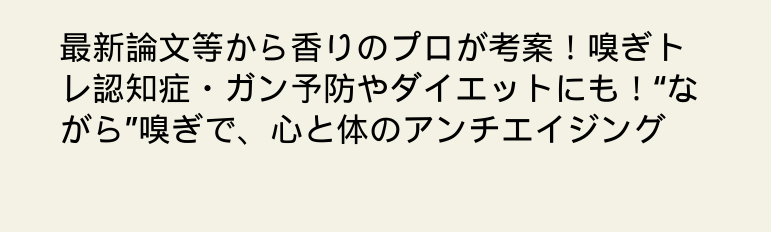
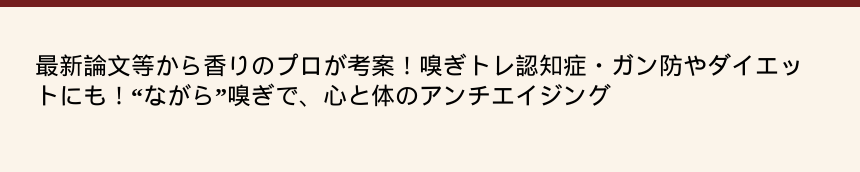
- 嗅ぎトレ認知症・ガン予防やダイエットにも！
+ 嗅ぎトレ認知症・ガン防やダイエットにも！

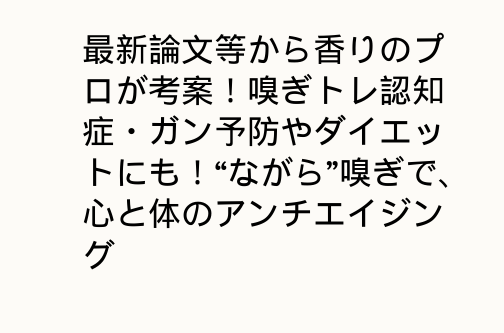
- 嗅ぎトレ認知症・ガン防やダイエットにも！
+ 嗅ぎトレ認知症・ガン予防やダイエットにも！

